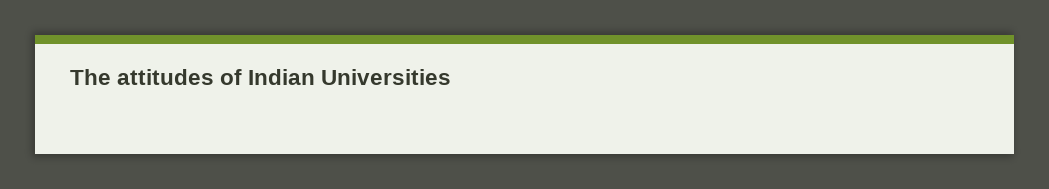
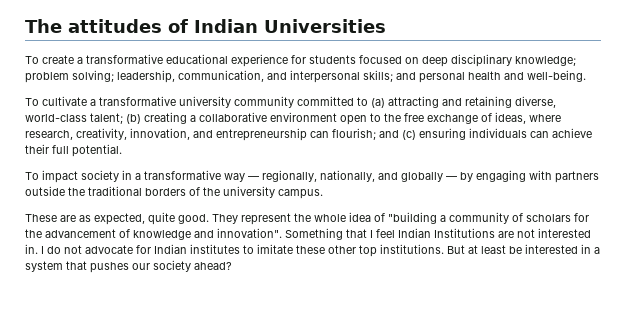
+ To create a transformative educational experience for students focused on deep disciplinary knowledge; problem solving; leadership, communication, and interpersonal skills; and personal health and well-being.
+ To cultivate a transformative university community committed to (a) attracting and retaining diverse, world-class talent; (b) creating a collaborative environment open to the free exchange of ideas, where research, creativity, innovation, and entrepreneurship can flourish; and (c) ensuring individuals can achieve their full potential.
+ To impact society in a transformative way — regionally, nationally, and globally — by engaging with partners outside the traditional borders of the university campus.
+ These are as expected, quite good. They represent the whole idea of "building a community of scholars for the advancement of knowledge and innovation". Something that I feel Indian Institutions are not interested in. I do not advocate for Indian institutes to imitate these other top institutions. But at least be interested in a system that pushes our society ahead?

